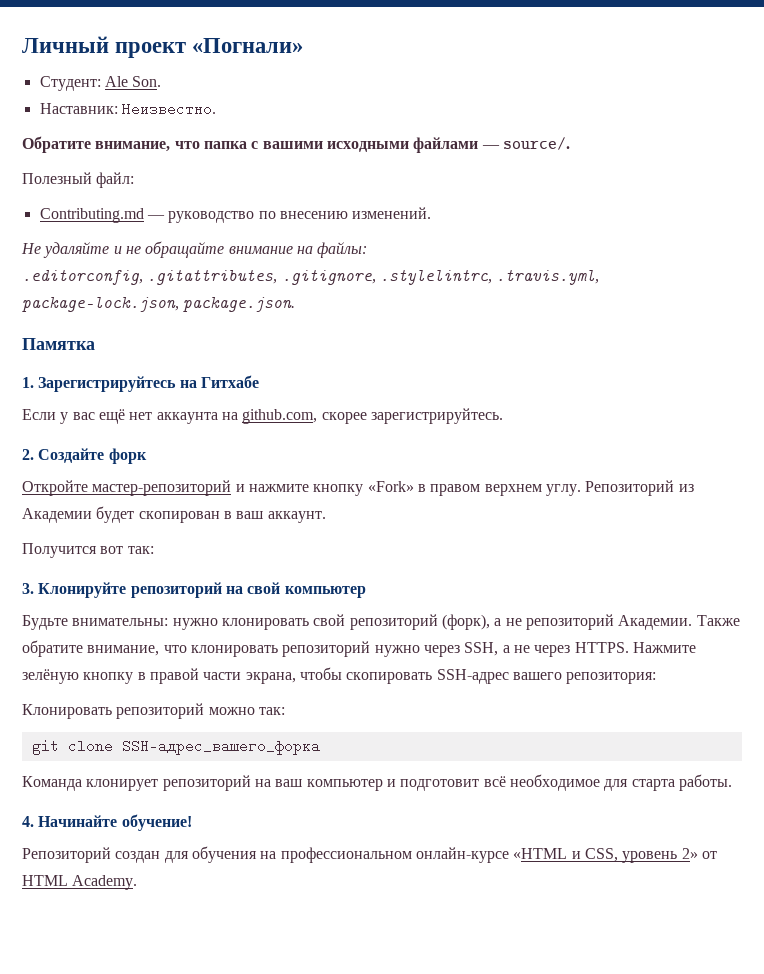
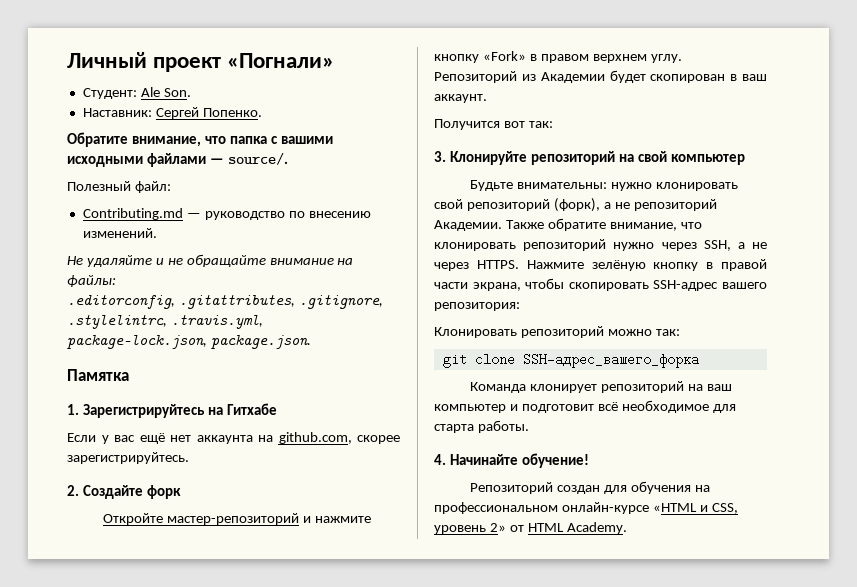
- Наставник: Неизвестно.
+ Наставник: Сергей Попенко.

